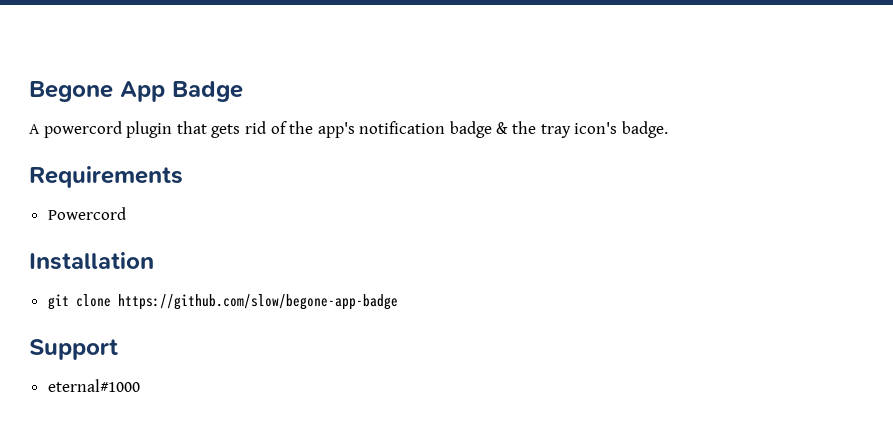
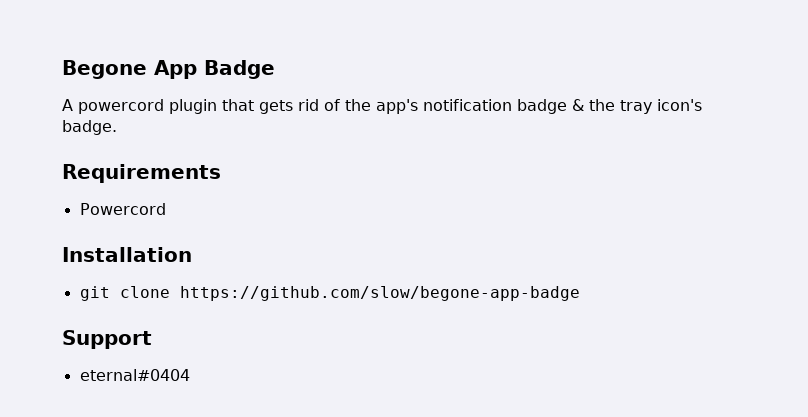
- eternal#1000
+ eternal#0404

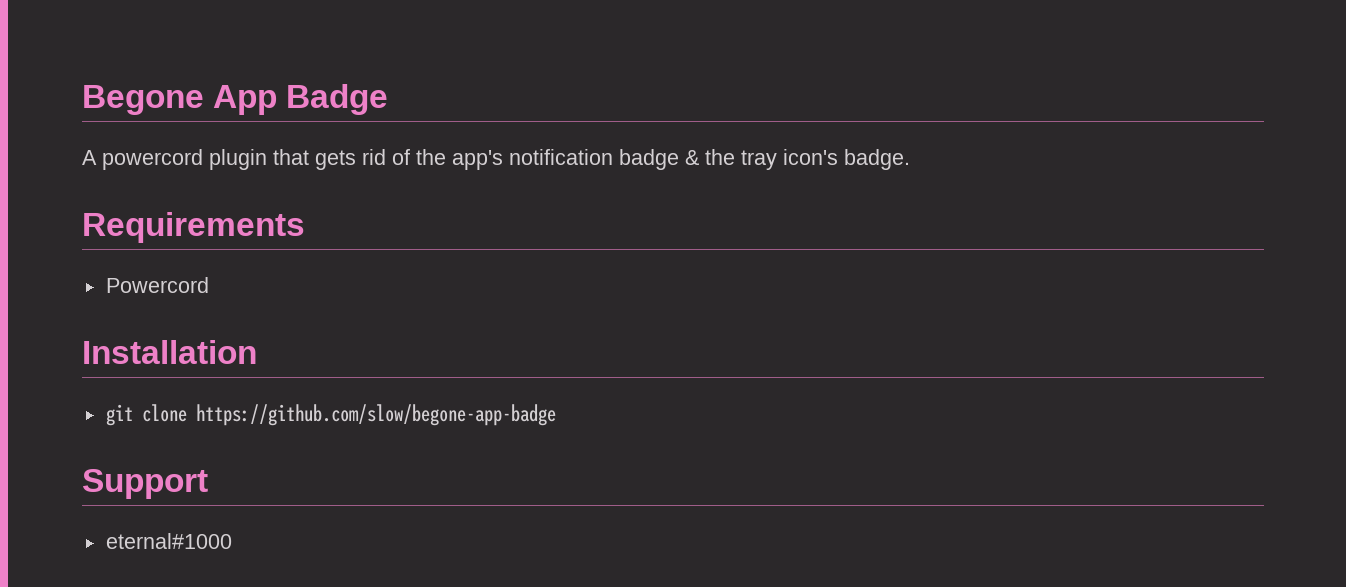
- eternal#0404
+ eternal#1000

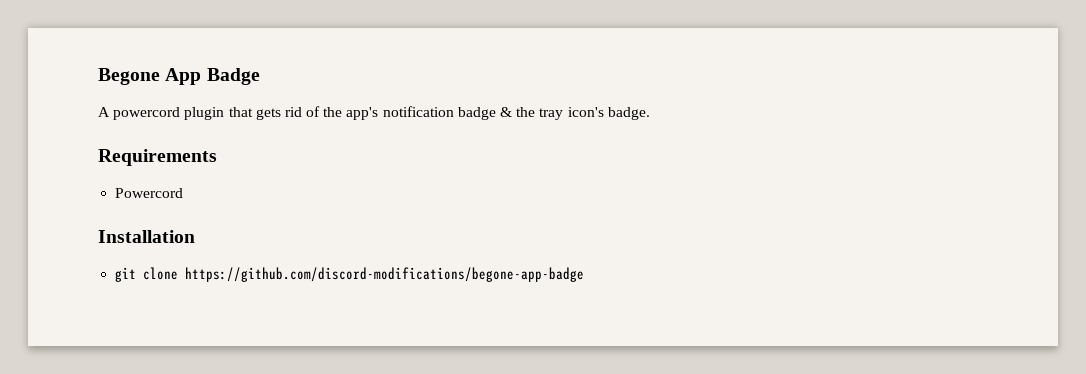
- git clone https://github.com/slow/begone-app-badge
- Support
- eternal#1000
+ git clone https://github.com/discord-modifications/begone-app-badge

